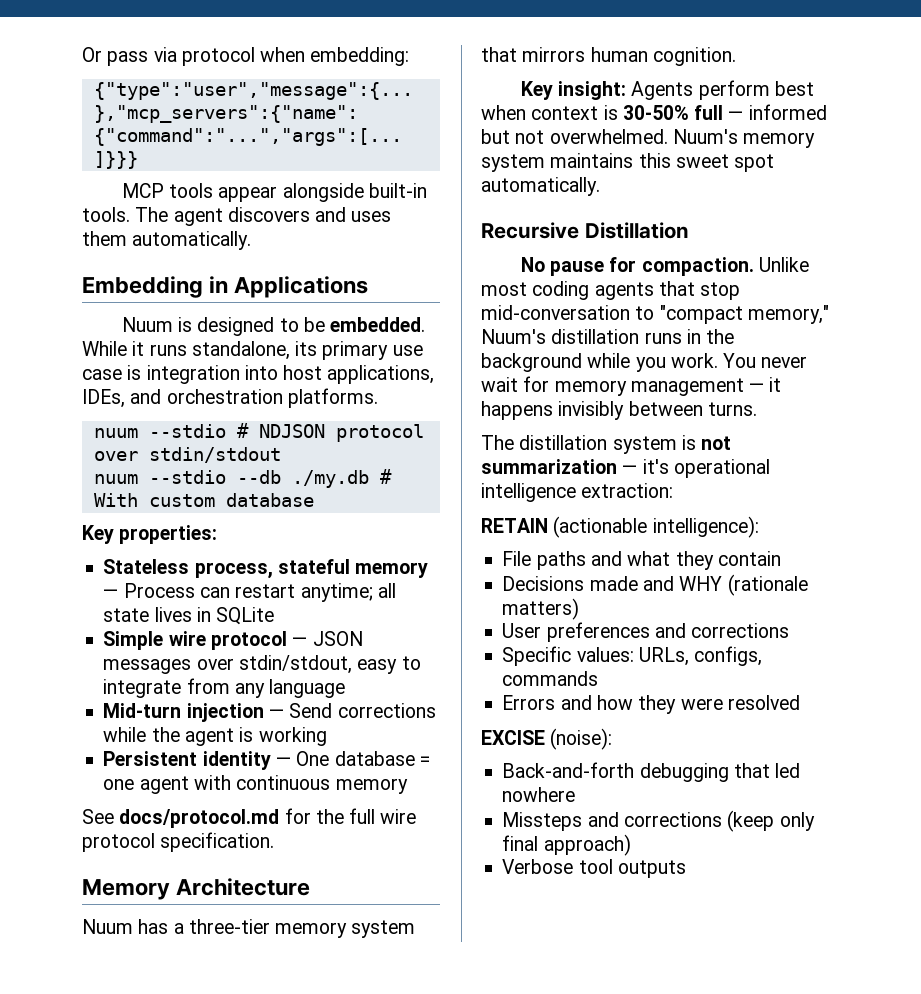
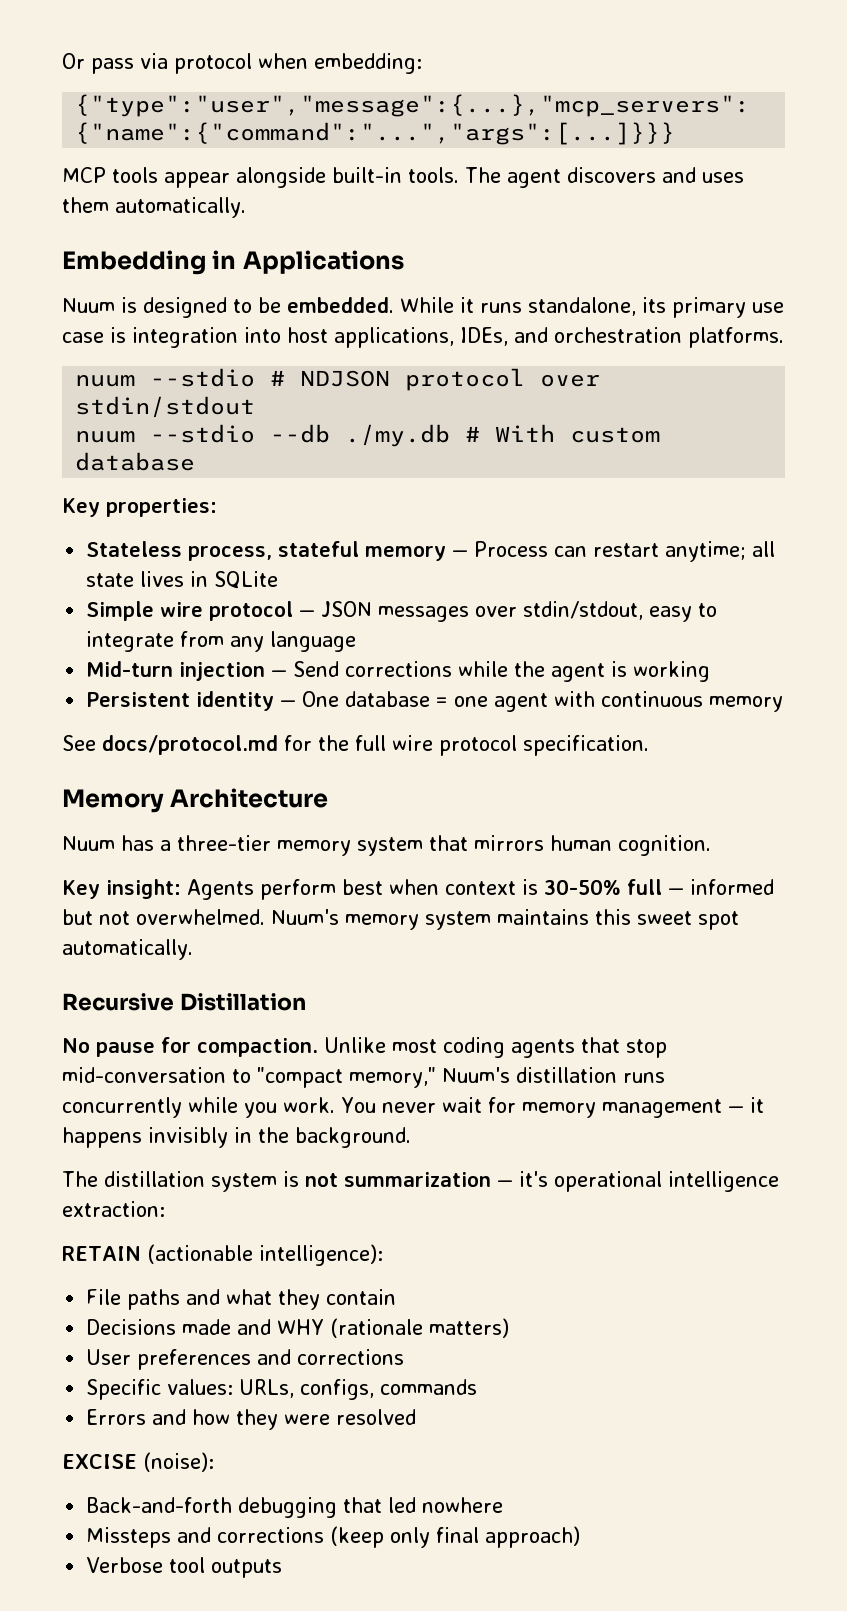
- Unlike most coding agents that stop mid-conversation to "compact memory," Nuum's distillation runs in the background while you work.
+ Unlike most coding agents that stop mid-conversation to "compact memory," Nuum's distillation runs concurrently while you work.
- You never wait for memory management — it happens invisibly between turns.
+ You never wait for memory management — it happens invisibly in the background.

